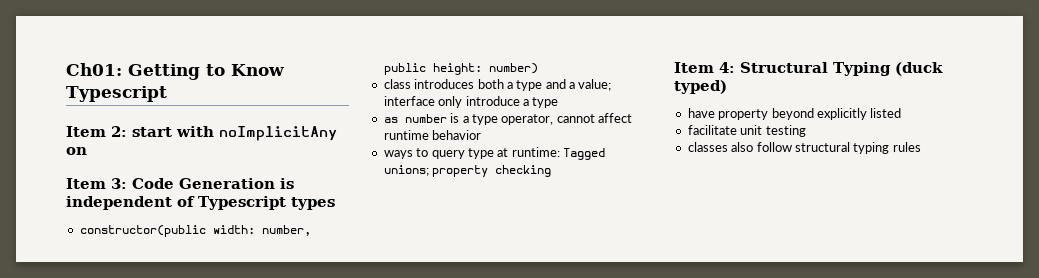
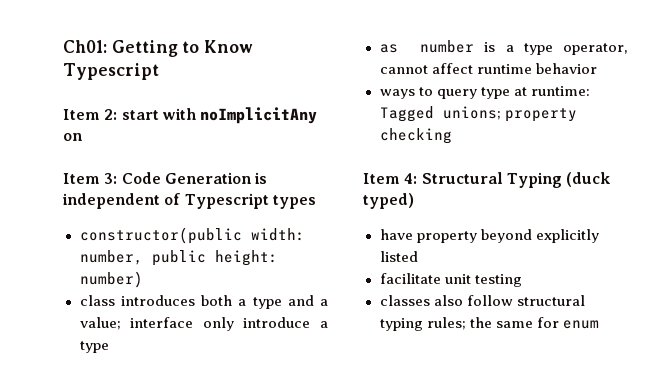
- classes also follow structural typing rules
+ classes also follow structural typing rules; the same for enum

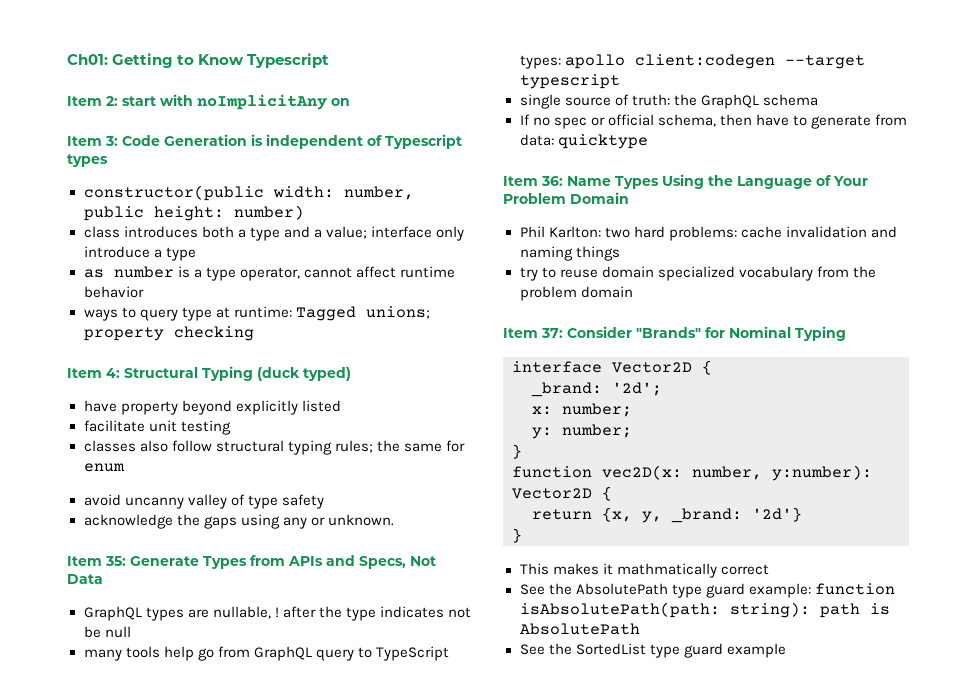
+ avoid uncanny valley of type safety
+ acknowledge the gaps using any or unknown.
+ Item 35: Generate Types from APIs and Specs, Not Data
+ GraphQL types are nullable, ! after the type indicates not be null
+ many tools help go from GraphQL query to TypeScript types: apollo client:codegen --target typescript
+ single source of truth: the GraphQL schema
+ If no spec or official schema, then have to generate from data: quicktype
+ Item 36: Name Types Using the Language of Your Problem Domain
+ Phil Karlton: two hard problems: cache invalidation and naming things
+ try to reuse domain specialized vocabulary from the problem domain
+ Item 37: Consider "Brands" for Nominal Typing
+ interface Vector2D {
+ _brand: '2d';
+ x: number;
+ y: number;
+ }
+ function vec2D(x: number, y:number): Vector2D {
+ return {x, y, _brand: '2d'}
+ }
+ This makes it mathmatically correct
+ See the AbsolutePath type guard example: function isAbsolutePath(path: string): path is AbsolutePath
+ See the SortedList type guard example

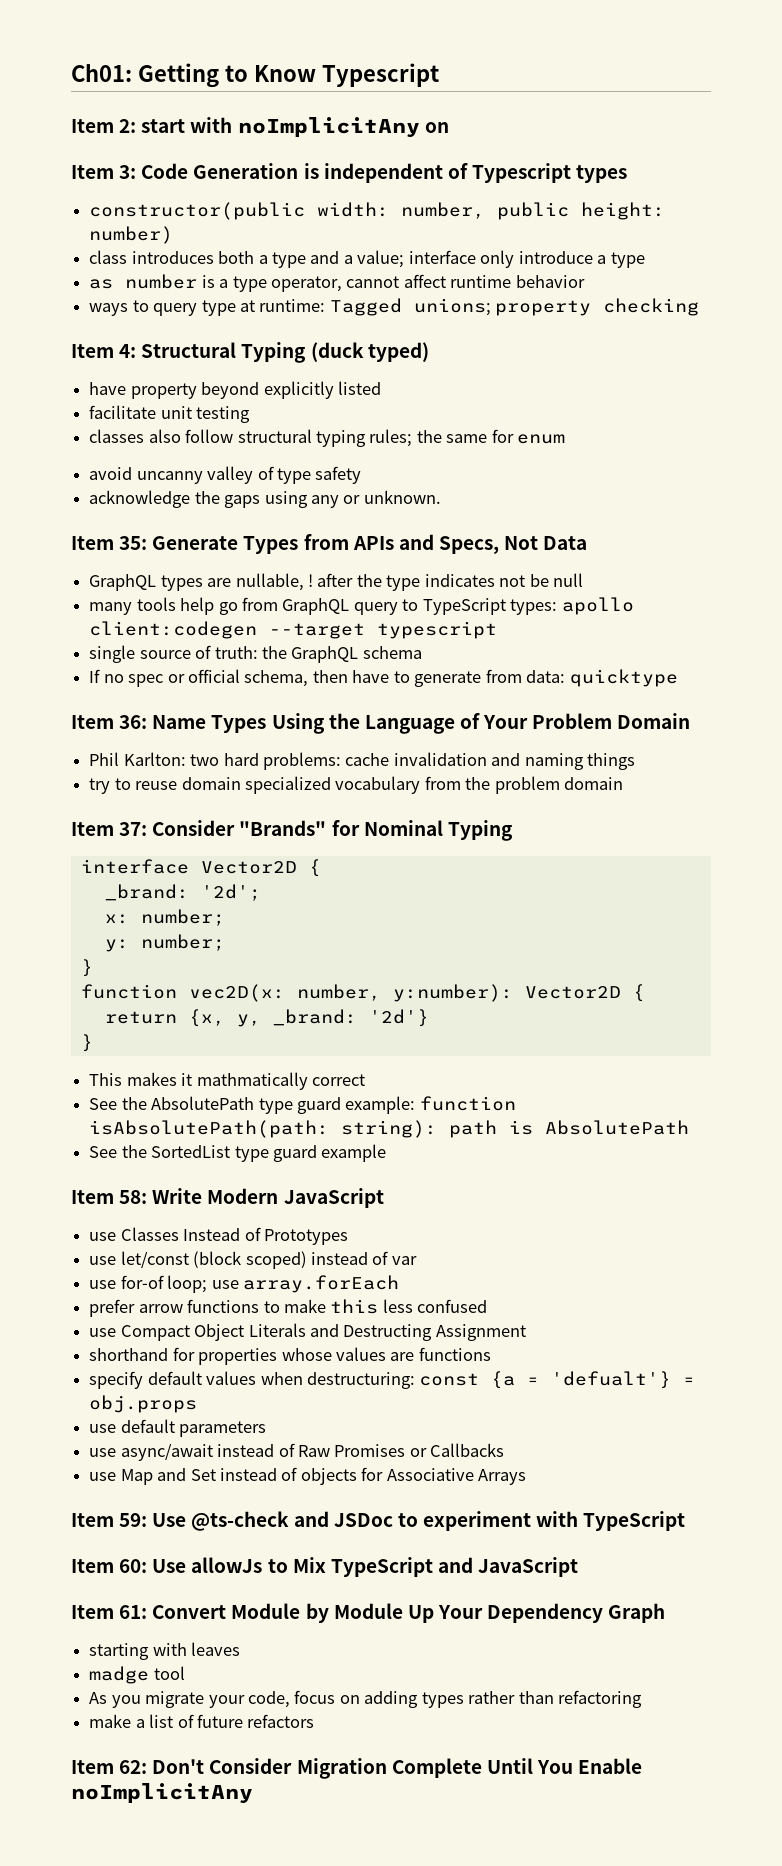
+ Item 58: Write Modern JavaScript
+ use Classes Instead of Prototypes
+ use let/const (block scoped) instead of var
+ use for-of loop; use array.forEach
+ prefer arrow functions to make this less confused
+ use Compact Object Literals and Destructing Assignment
+ shorthand for properties whose values are functions
+ specify default values when destructuring: const {a = 'defualt'} = obj.props
+ use default parameters
+ use async/await instead of Raw Promises or Callbacks
+ use Map and Set instead of objects for Associative Arrays
+ Item 59: Use @ts-check and JSDoc to experiment with TypeScript
+ Item 60: Use allowJs to Mix TypeScript and JavaScript
+ Item 61: Convert Module by Module Up Your Dependency Graph
+ starting with leaves
+ madge tool
+ As you migrate your code, focus on adding types rather than refactoring
+ make a list of future refactors
+ Item 62: Don't Consider Migration Complete Until You Enable noImplicitAny

